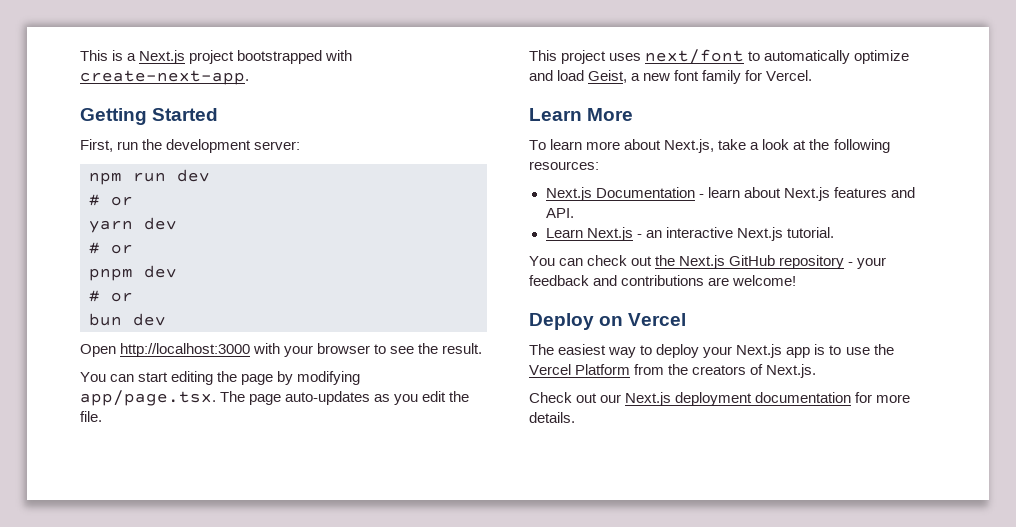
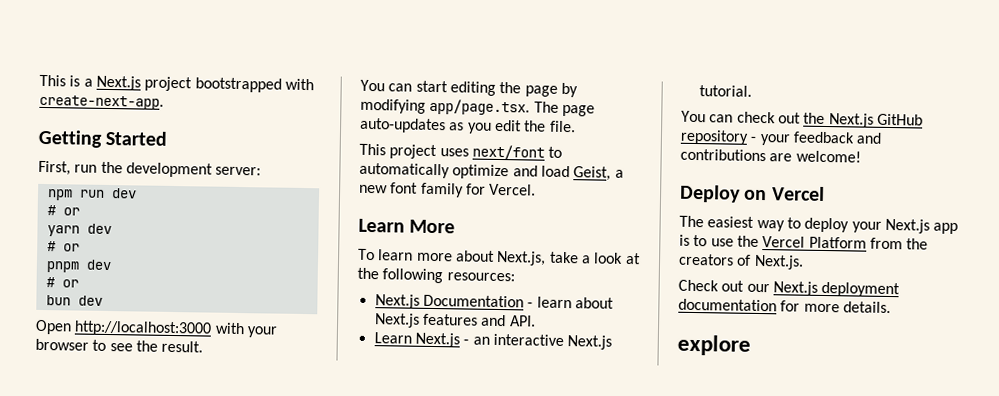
+ explore

